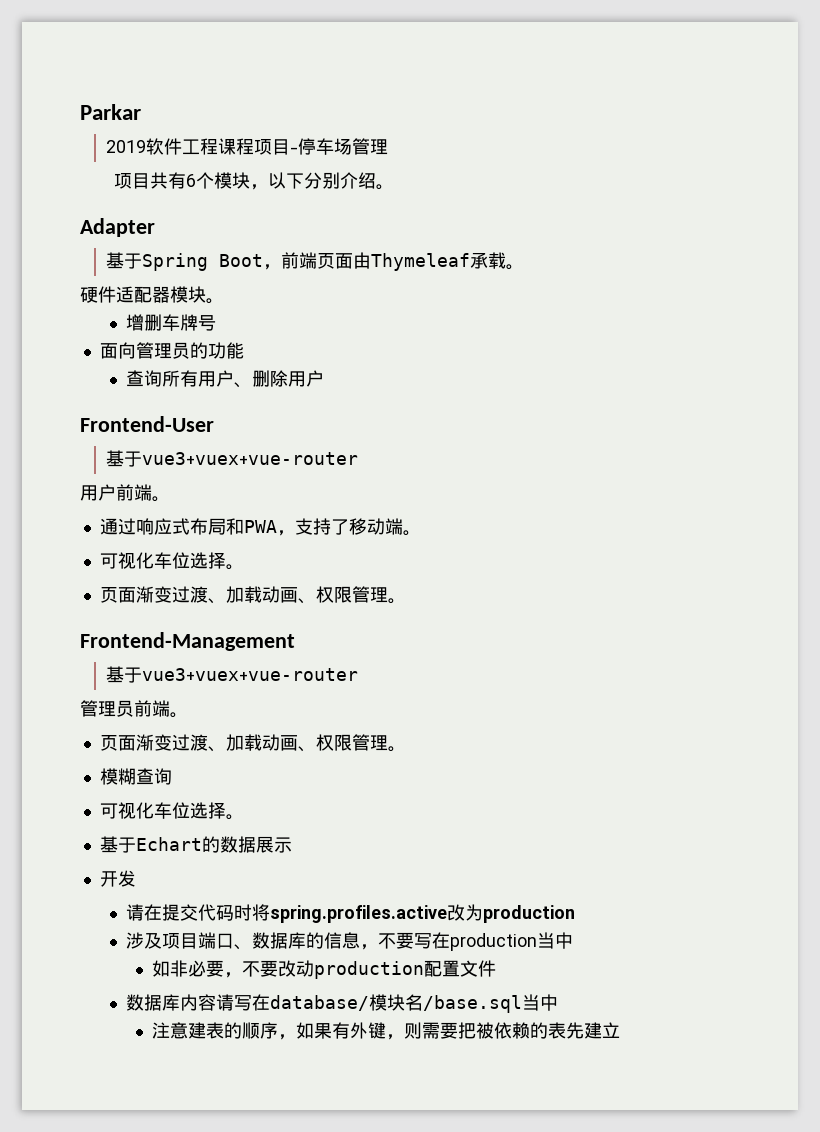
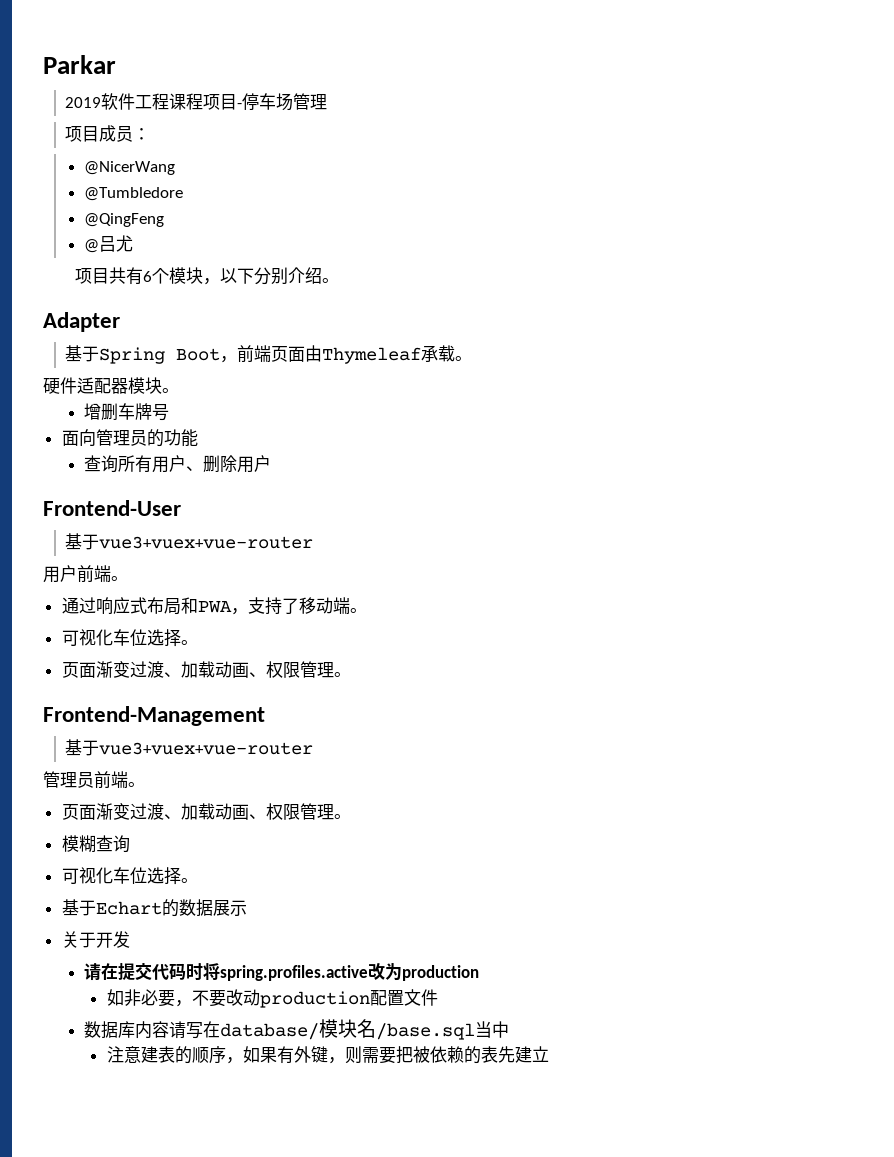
+ 项目成员：
+ @NicerWang
+ @Tumbledore
+ @QingFeng
+ @吕尤
- 开发
+ 关于开发
- 涉及项目端口、数据库的信息，不要写在production当中

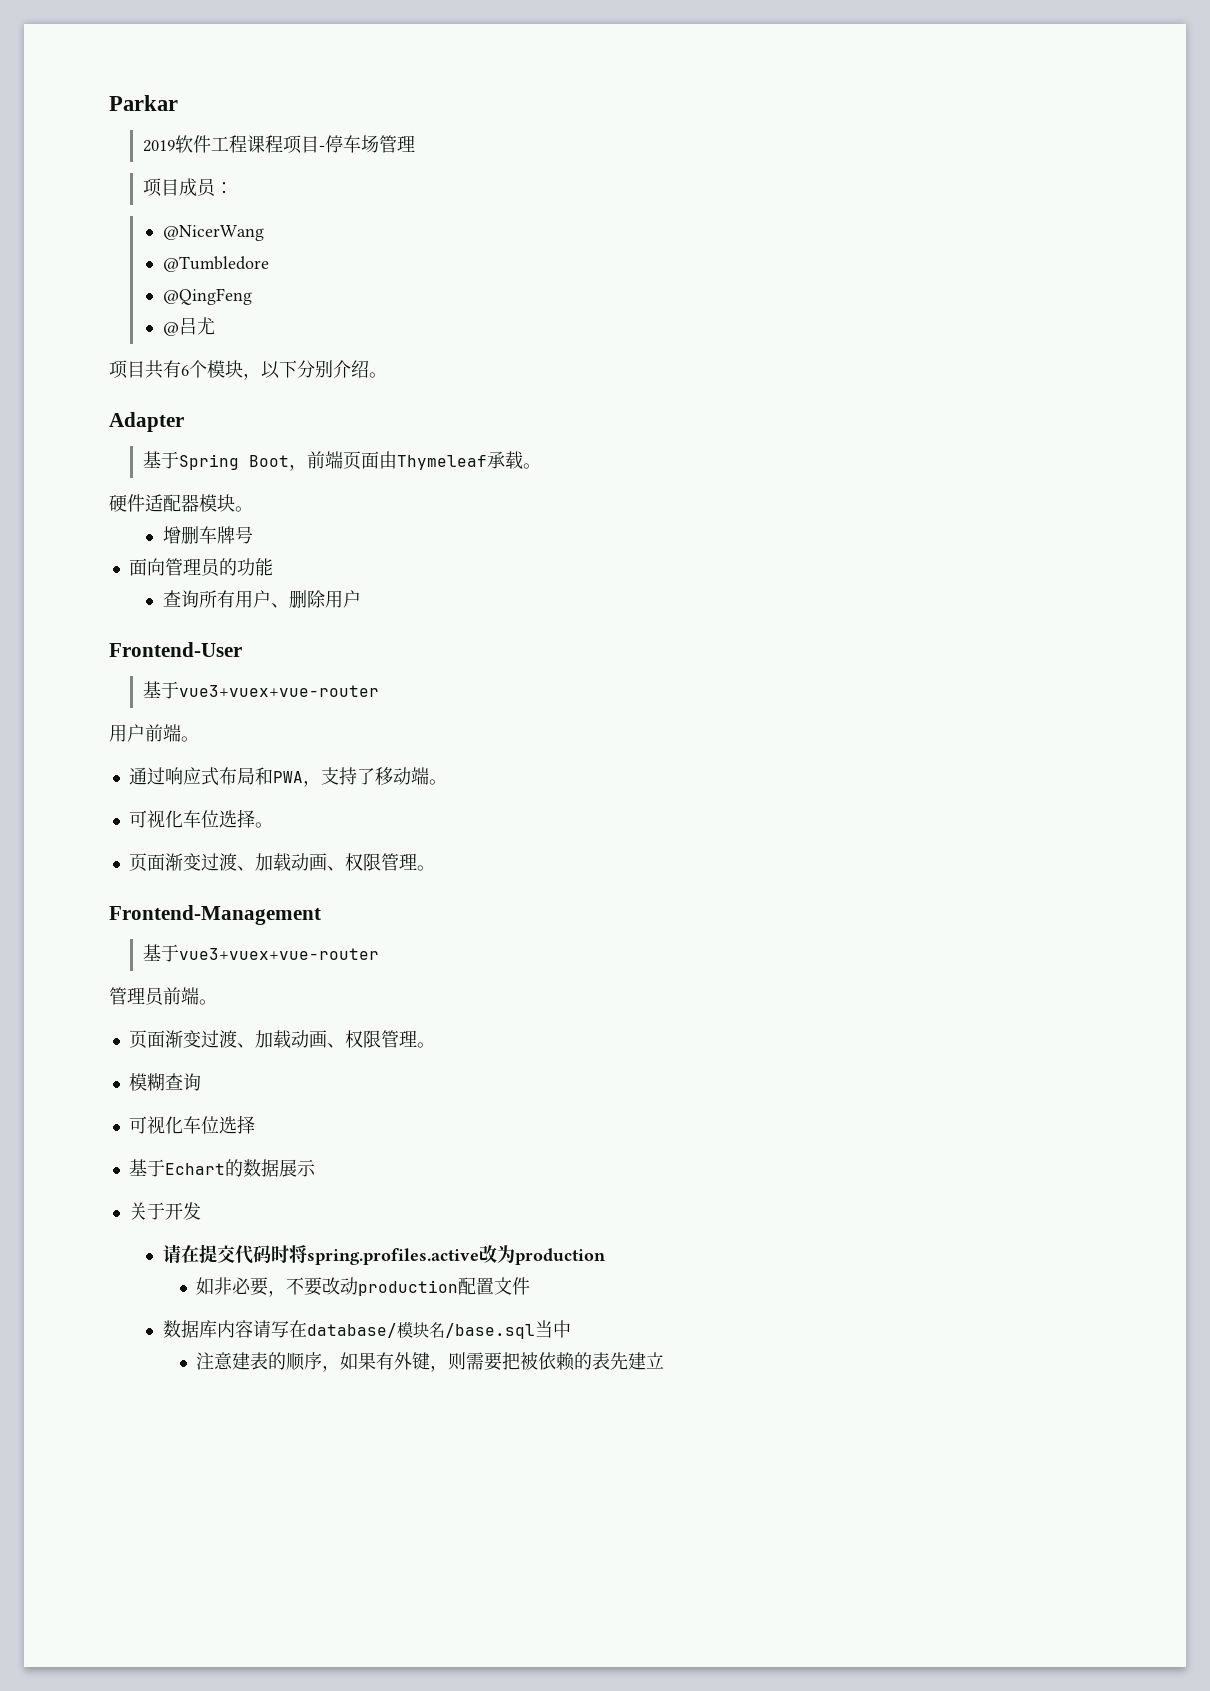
  模糊查询
- 可视化车位选择。
+ 可视化车位选择

